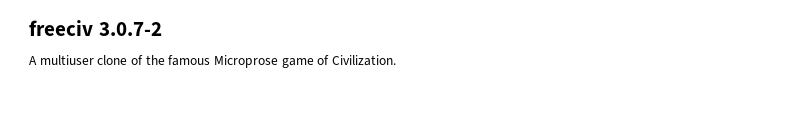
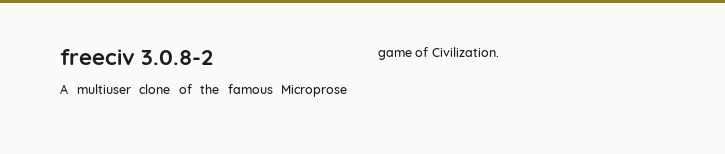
- freeciv 3.0.7-2
+ freeciv 3.0.8-2

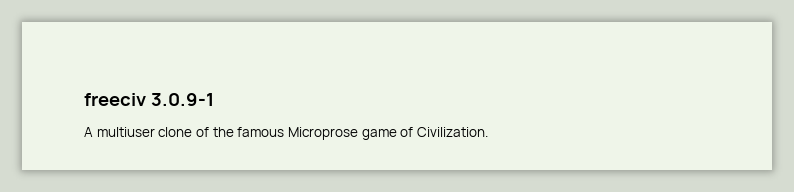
- freeciv 3.0.8-2
+ freeciv 3.0.9-1

